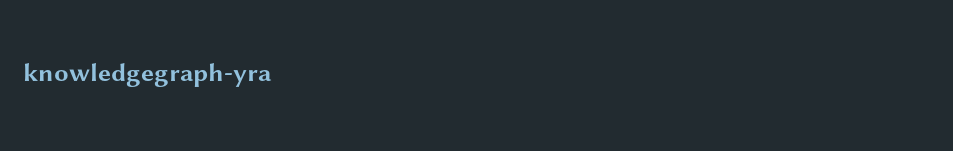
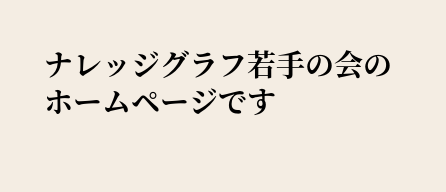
- knowledgegraph-yra
+ ナレッジグラフ若手の会のホームページです

